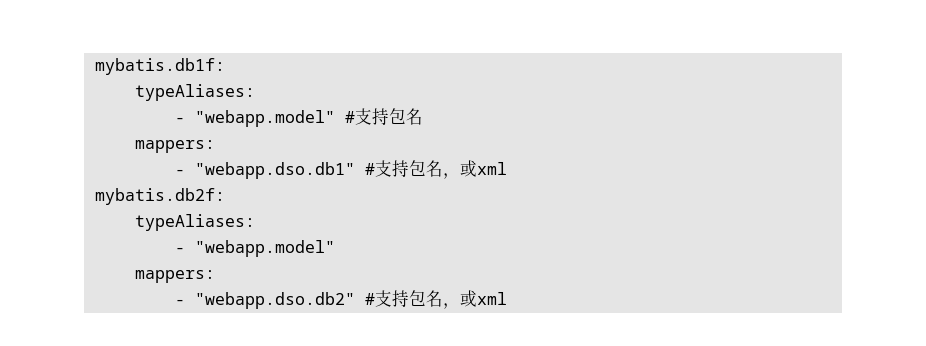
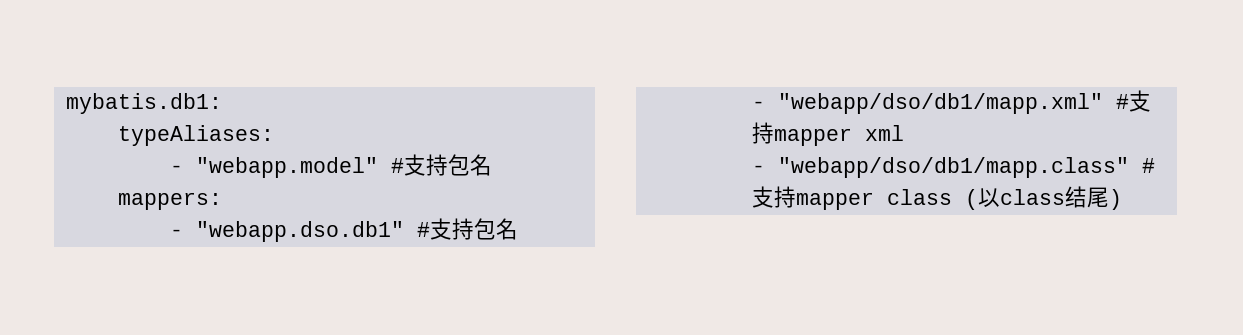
- mybatis.db1f:
+ mybatis.db1:
- - "webapp.dso.db1" #支持包名，或xml
- mybatis.db2f:
- typeAliases:
- - "webapp.model"
- mappers:
- - "webapp.dso.db2" #支持包名，或xml
+ - "webapp.dso.db1" #支持包名
+ - "webapp/dso/db1/mapp.xml" #支持mapper xml
+ - "webapp/dso/db1/mapp.class" #支持mapper class (以class结尾)

